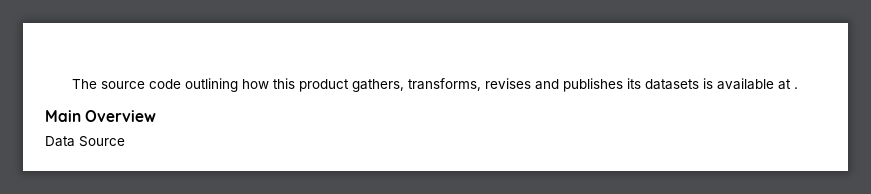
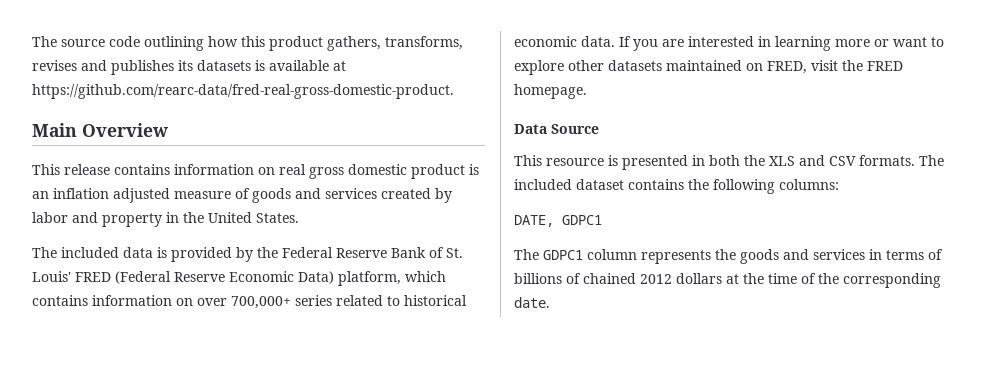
- The source code outlining how this product gathers, transforms, revises and publishes its datasets is available at .
+ The source code outlining how this product gathers, transforms, revises and publishes its datasets is available at https://github.com/rearc-data/fred-real-gross-domestic-product.
+ This release contains information on real gross domestic product is an inflation adjusted measure of goods and services created by labor and property in the United States.
+ The included data is provided by the Federal Reserve Bank of St. Louis' FRED (Federal Reserve Economic Data) platform, which contains information on over 700,000+ series related to historical economic data. If you are interested in learning more or want to explore other datasets maintained on FRED, visit the FRED homepage.
  Data Source
+ This resource is presented in both the XLS and CSV formats. The included dataset contains the following columns:
+ DATE, GDPC1
+ The GDPC1 column represents the goods and services in terms of billions of chained 2012 dollars at the time of the corresponding date.

